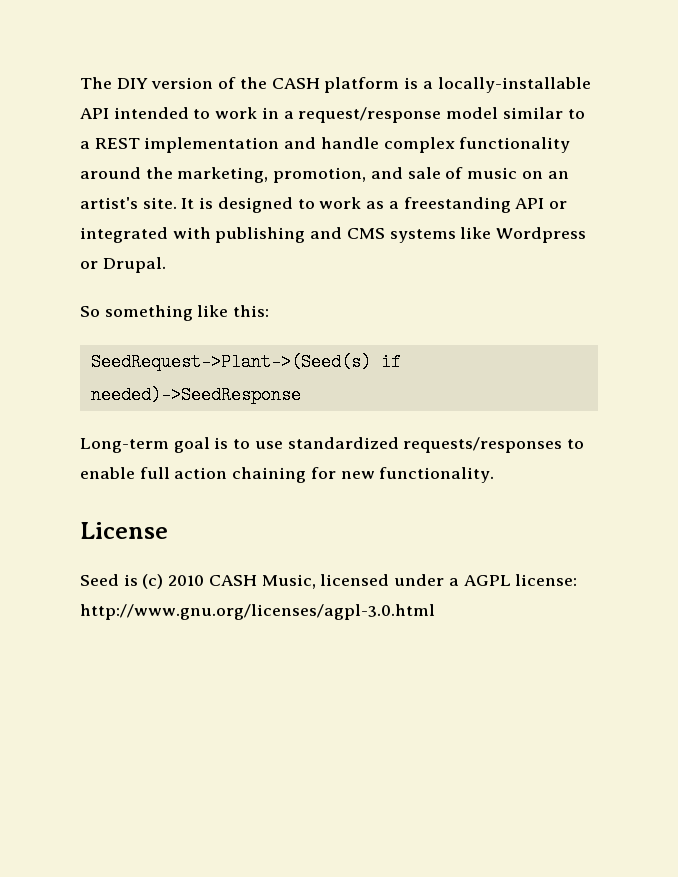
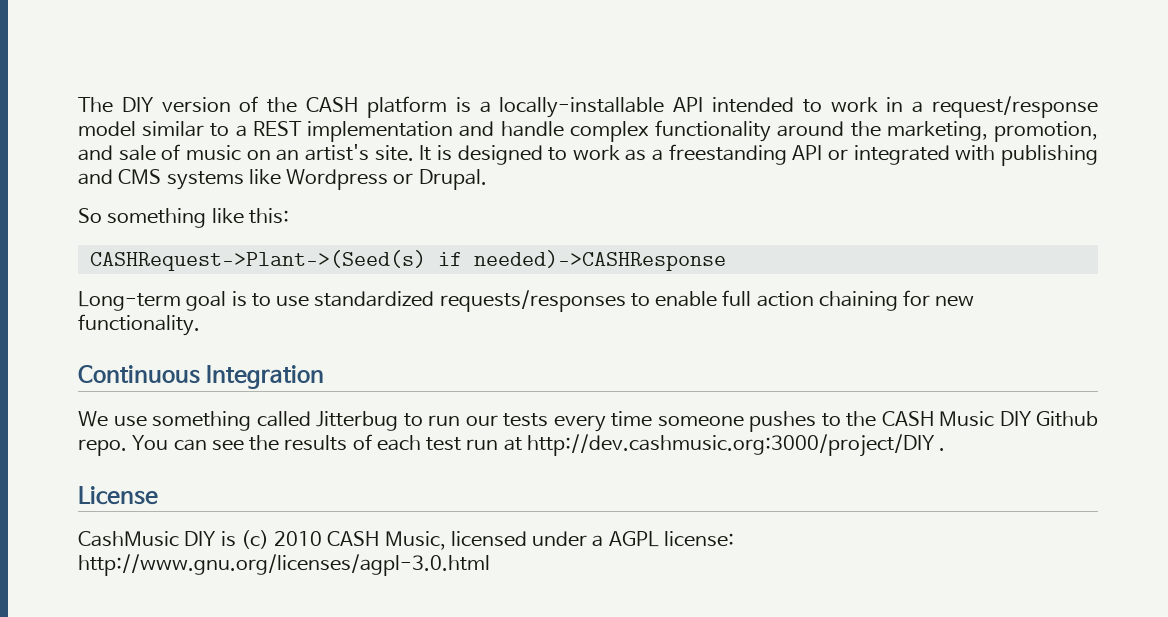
- SeedRequest->Plant->(Seed(s) if needed)->SeedResponse
+ CASHRequest->Plant->(Seed(s) if needed)->CASHResponse
+ Continuous Integration
+ We use something called Jitterbug to run our tests every time someone pushes to the CASH Music DIY Github repo. You can see the results of each test run at http://dev.cashmusic.org:3000/project/DIY .
- Seed is (c) 2010 CASH Music, licensed under a AGPL license: http://www.gnu.org/licenses/agpl-3.0.html
+ CashMusic DIY is (c) 2010 CASH Music, licensed under a AGPL license: http://www.gnu.org/licenses/agpl-3.0.html

